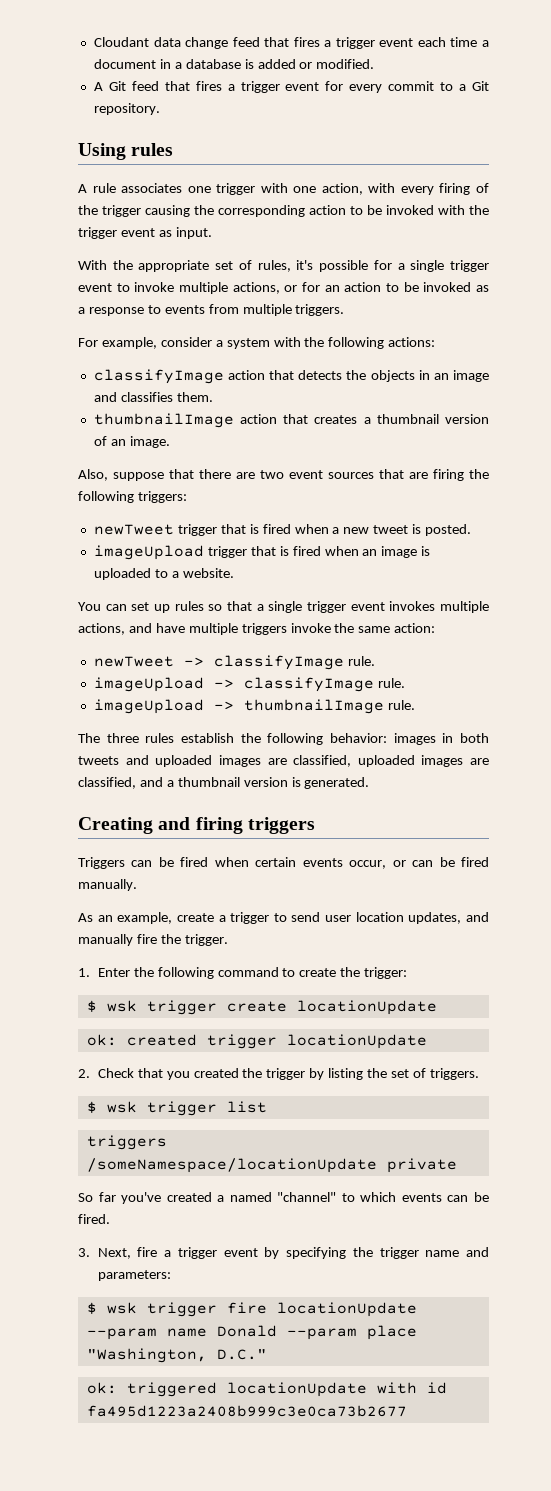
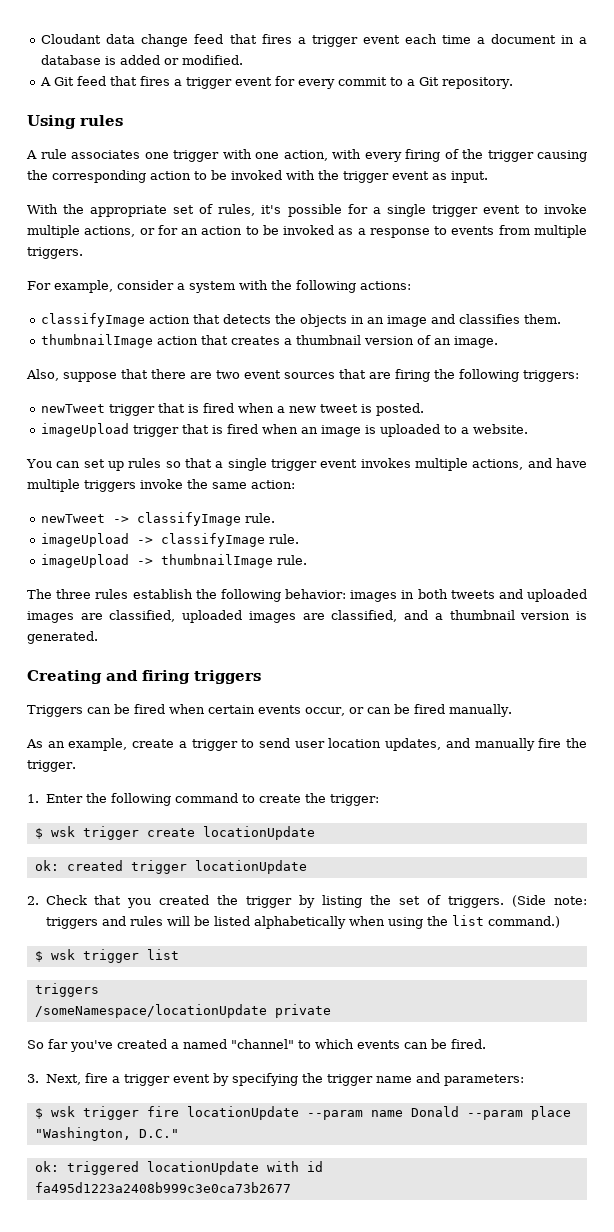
+ (Side note: triggers and rules will be listed alphabetically when using the list command.)

